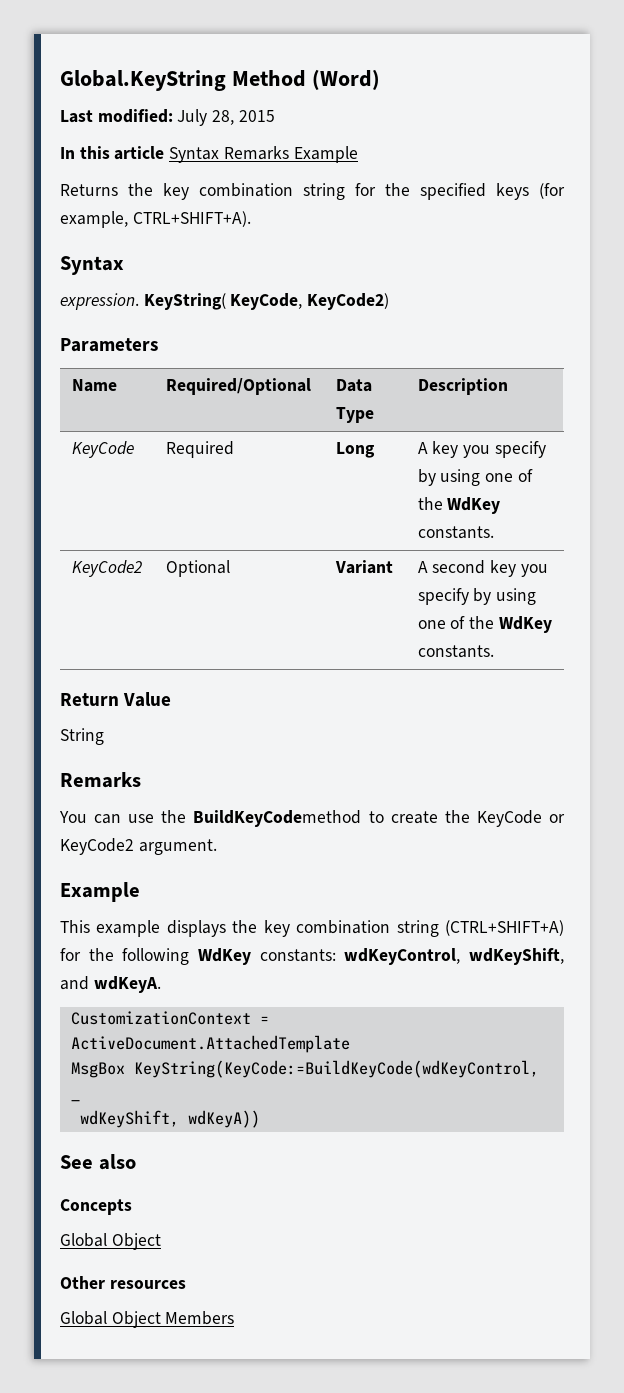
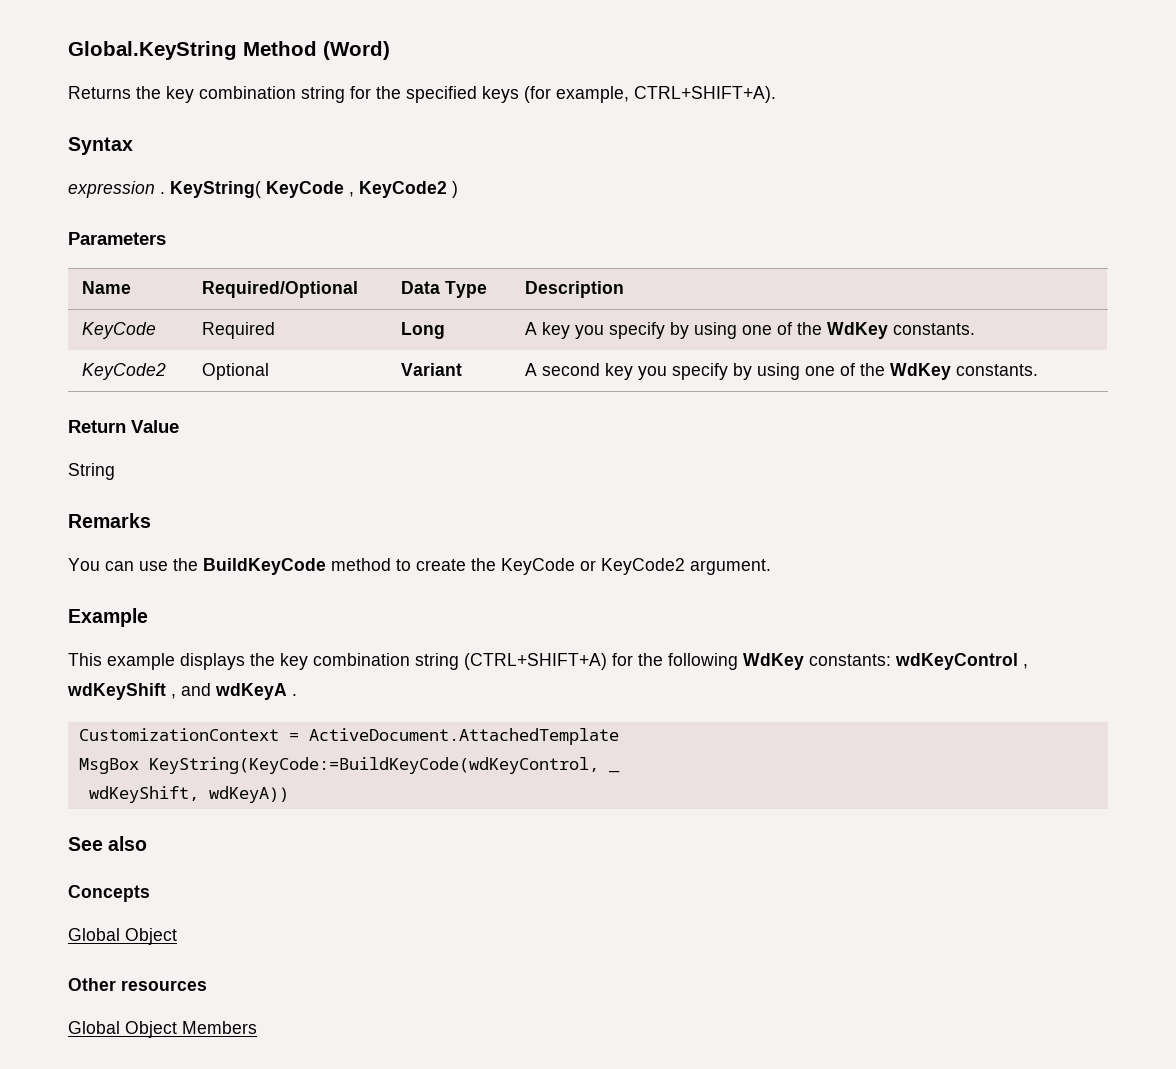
- Last modified: July 28, 2015
- In this article Syntax Remarks Example
- expression. KeyString( KeyCode, KeyCode2)
+ expression . KeyString( KeyCode , KeyCode2 )
- You can use the BuildKeyCodemethod to create the KeyCode or KeyCode2 argument.
+ You can use the BuildKeyCode method to create the KeyCode or KeyCode2 argument.
- This example displays the key combination string (CTRL+SHIFT+A) for the following WdKey constants: wdKeyControl, wdKeyShift, and wdKeyA.
+ This example displays the key combination string (CTRL+SHIFT+A) for the following WdKey constants: wdKeyControl , wdKeyShift , and wdKeyA .

